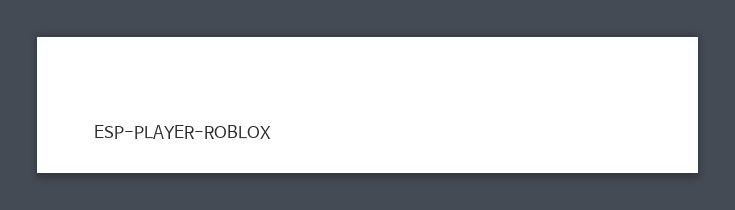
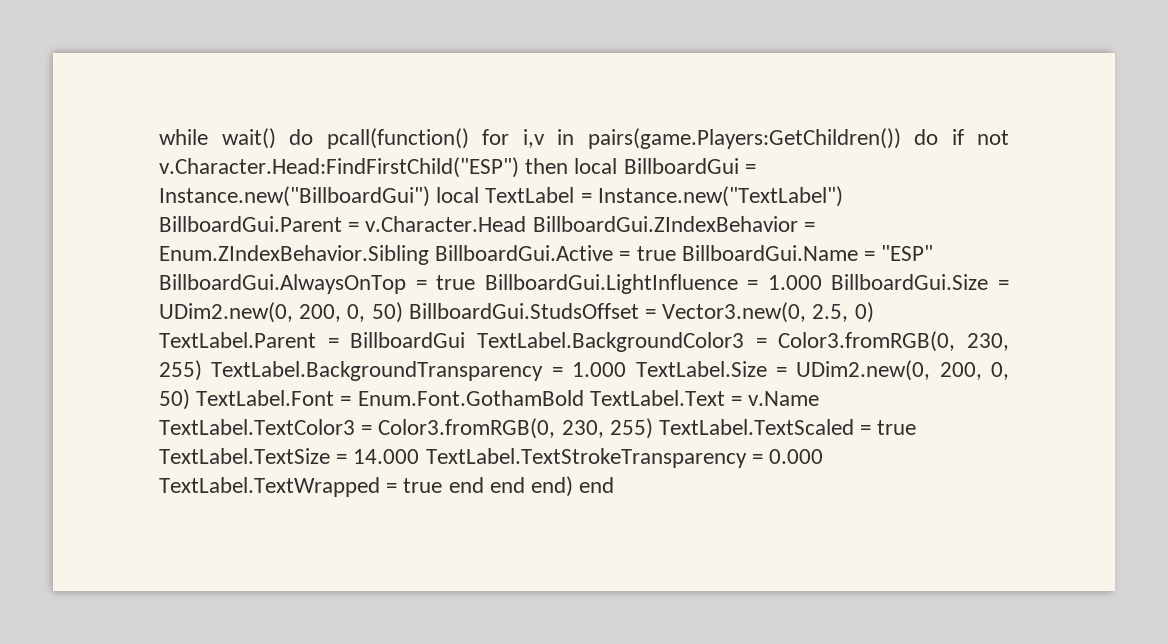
- ESP-PLAYER-ROBLOX
+ while wait() do pcall(function() for i,v in pairs(game.Players:GetChildren()) do if not v.Character.Head:FindFirstChild("ESP") then local BillboardGui = Instance.new("BillboardGui") local TextLabel = Instance.new("TextLabel") BillboardGui.Parent = v.Character.Head BillboardGui.ZIndexBehavior = Enum.ZIndexBehavior.Sibling BillboardGui.Active = true BillboardGui.Name = "ESP" BillboardGui.AlwaysOnTop = true BillboardGui.LightInfluence = 1.000 BillboardGui.Size = UDim2.new(0, 200, 0, 50) BillboardGui.StudsOffset = Vector3.new(0, 2.5, 0) TextLabel.Parent = BillboardGui TextLabel.BackgroundColor3 = Color3.fromRGB(0, 230, 255) TextLabel.BackgroundTransparency = 1.000 TextLabel.Size = UDim2.new(0, 200, 0, 50) TextLabel.Font = Enum.Font.GothamBold TextLabel.Text = v.Name TextLabel.TextColor3 = Color3.fromRGB(0, 230, 255) TextLabel.TextScaled = true TextLabel.TextSize = 14.000 TextLabel.TextStrokeTransparency = 0.000 TextLabel.TextWrapped = true end end end) end

